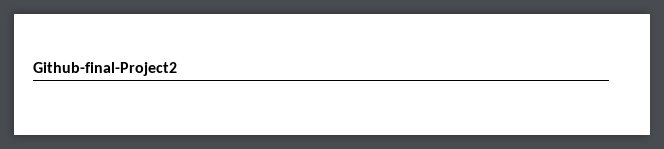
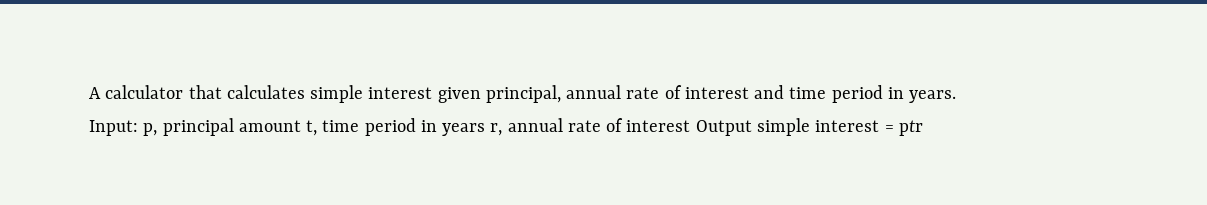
- Github-final-Project2
+ A calculator that calculates simple interest given principal, annual rate of interest and time period in years.
+ Input: p, principal amount t, time period in years r, annual rate of interest Output simple interest = ptr

